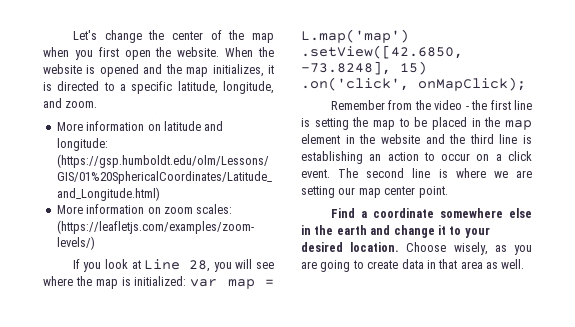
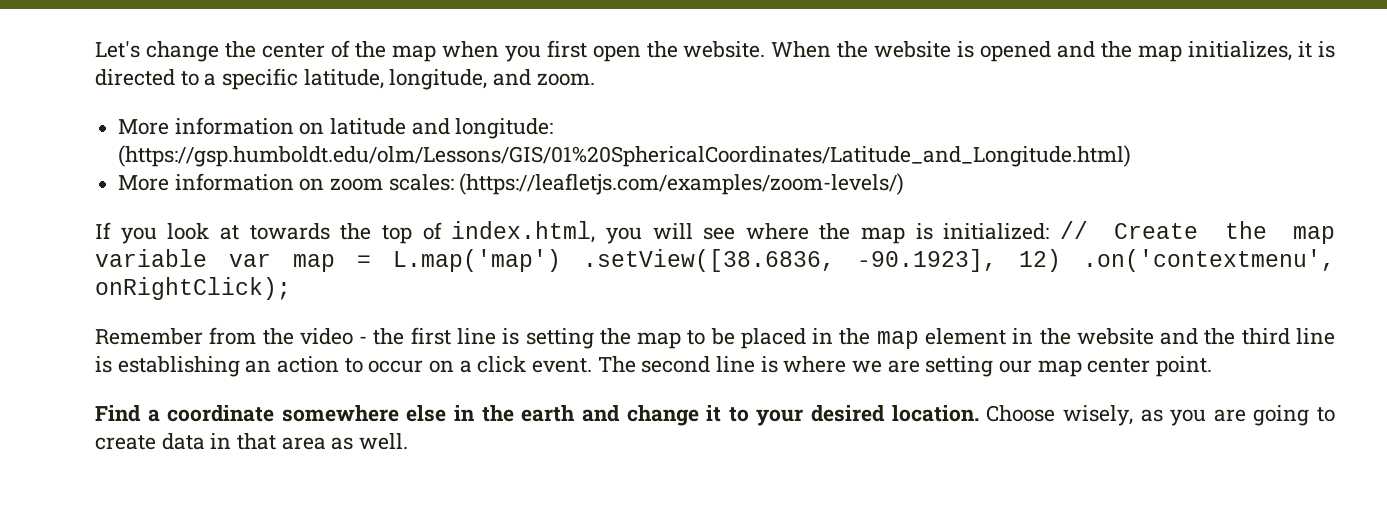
- If you look at Line 28, you will see where the map is initialized: var map = L.map('map') .setView([42.6850, -73.8248], 15) .on('click', onMapClick);
+ If you look at towards the top of index.html, you will see where the map is initialized: // Create the map variable var map = L.map('map') .setView([38.6836, -90.1923], 12) .on('contextmenu', onRightClick);

